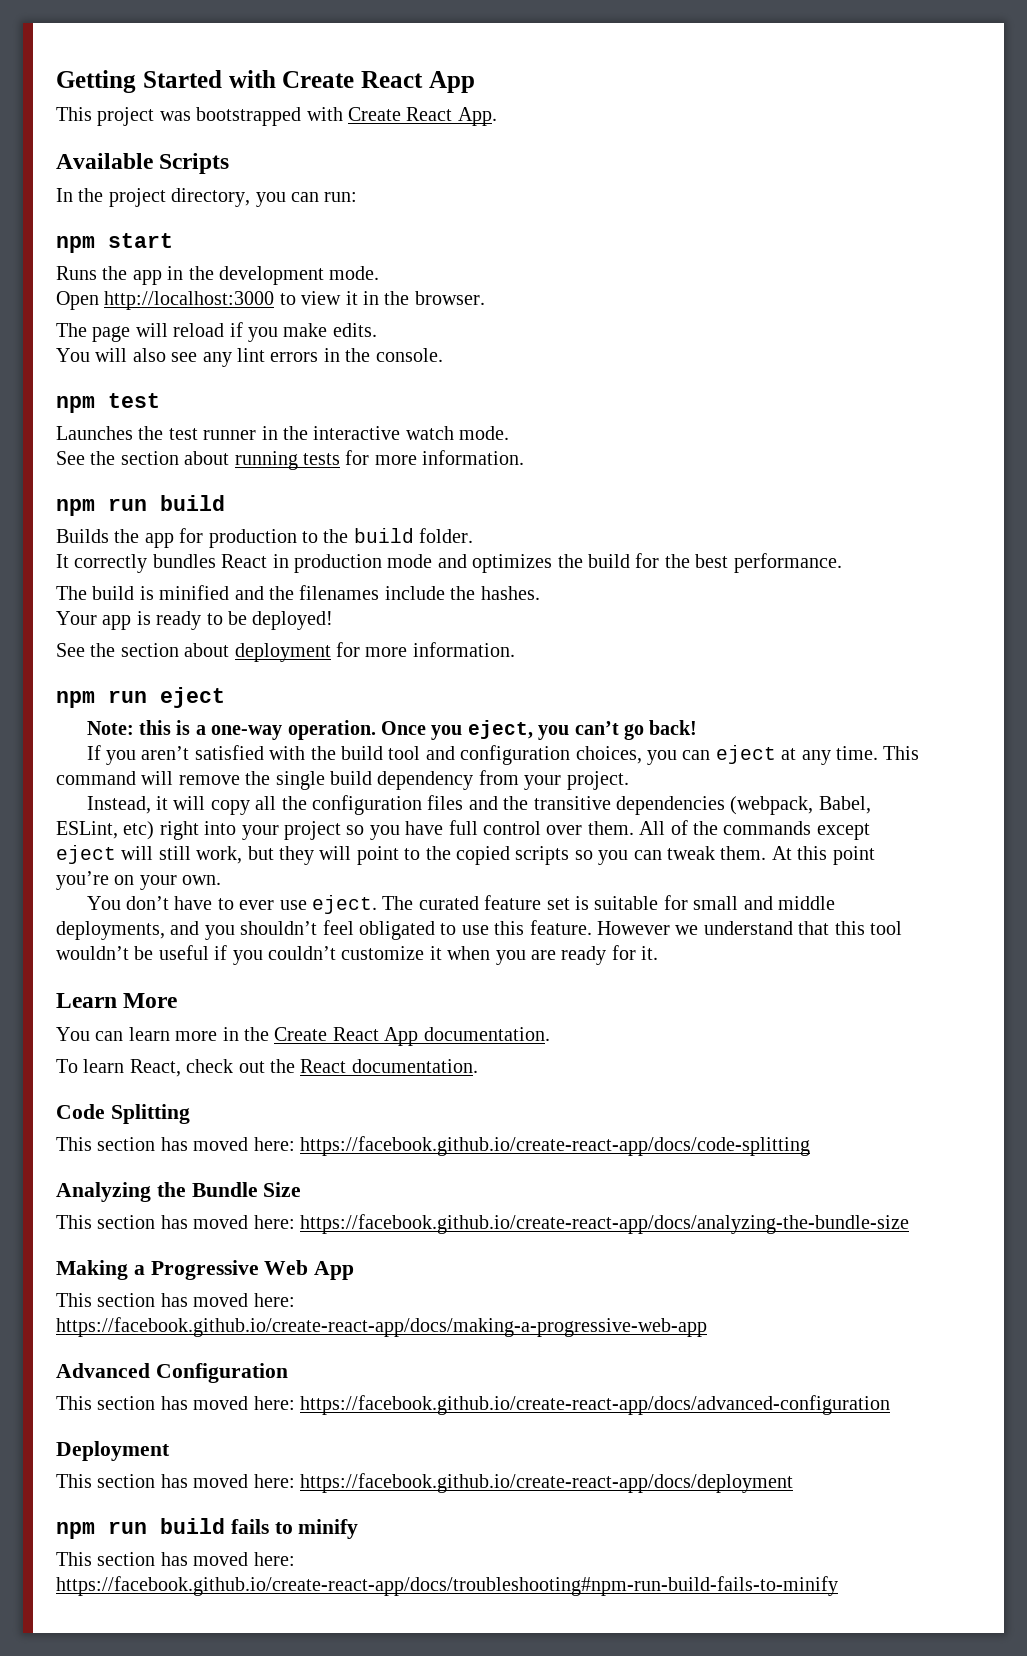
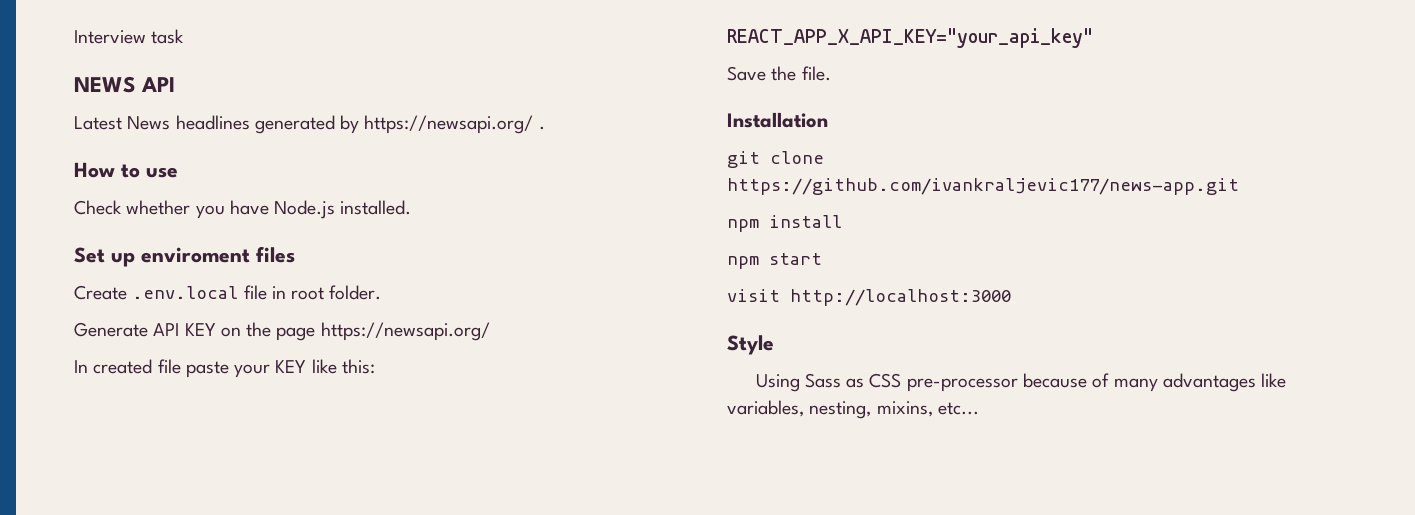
- Getting Started with Create React App
- This project was bootstrapped with Create React App.
- Available Scripts
- In the project directory, you can run:
+ Interview task
+ NEWS API
+ Latest News headlines generated by https://newsapi.org/ .
+ How to use
+ Check whether you have Node.js installed.
+ Set up enviroment files
+ Create .env.local file in root folder.
+ Generate API KEY on the page https://newsapi.org/
+ In created file paste your KEY like this:
+ REACT_APP_X_API_KEY="your_api_key"
+ Save the file.
+ Installation
+ git clone https://github.com/ivankraljevic177/news-app.git
+ npm install
  npm start
- Runs the app in the development mode.
- Open http://localhost:3000 to view it in the browser.
- The page will reload if you make edits.
- You will also see any lint errors in the console.
- npm test
- Launches the test runner in the interactive watch mode.
- See the section about running tests for more information.
- npm run build
- Builds the app for production to the build folder.
- It correctly bundles React in production mode and optimizes the build for the best performance.
- The build is minified and the filenames include the hashes.
- Your app is ready to be deployed!
- See the section about deployment for more information.
- npm run eject
- Note: this is a one-way operation. Once you eject, you can’t go back!
- If you aren’t satisfied with the build tool and configuration choices, you can eject at any time. This command will remove the single build dependency from your project.
- Instead, it will copy all the configuration files and the transitive dependencies (webpack, Babel, ESLint, etc) right into your project so you have full control over them. All of the commands except eject will still work, but they will point to the copied scripts so you can tweak them. At this point you’re on your own.
- You don’t have to ever use eject. The curated feature set is suitable for small and middle deployments, and you shouldn’t feel obligated to use this feature. However we understand that this tool wouldn’t be useful if you couldn’t customize it when you are ready for it.
- Learn More
- You can learn more in the Create React App documentation.
- To learn React, check out the React documentation.
- Code Splitting
- This section has moved here: https://facebook.github.io/create-react-app/docs/code-splitting
- Analyzing the Bundle Size
- This section has moved here: https://facebook.github.io/create-react-app/docs/analyzing-the-bundle-size
- Making a Progressive Web App
- This section has moved here: https://facebook.github.io/create-react-app/docs/making-a-progressive-web-app
- Advanced Configuration
- This section has moved here: https://facebook.github.io/create-react-app/docs/advanced-configuration
- Deployment
- This section has moved here: https://facebook.github.io/create-react-app/docs/deployment
- npm run build fails to minify
- This section has moved here: https://facebook.github.io/create-react-app/docs/troubleshooting#npm-run-build-fails-to-minify
+ visit http://localhost:3000
+ Style
+ Using Sass as CSS pre-processor because of many advantages like variables, nesting, mixins, etc...

